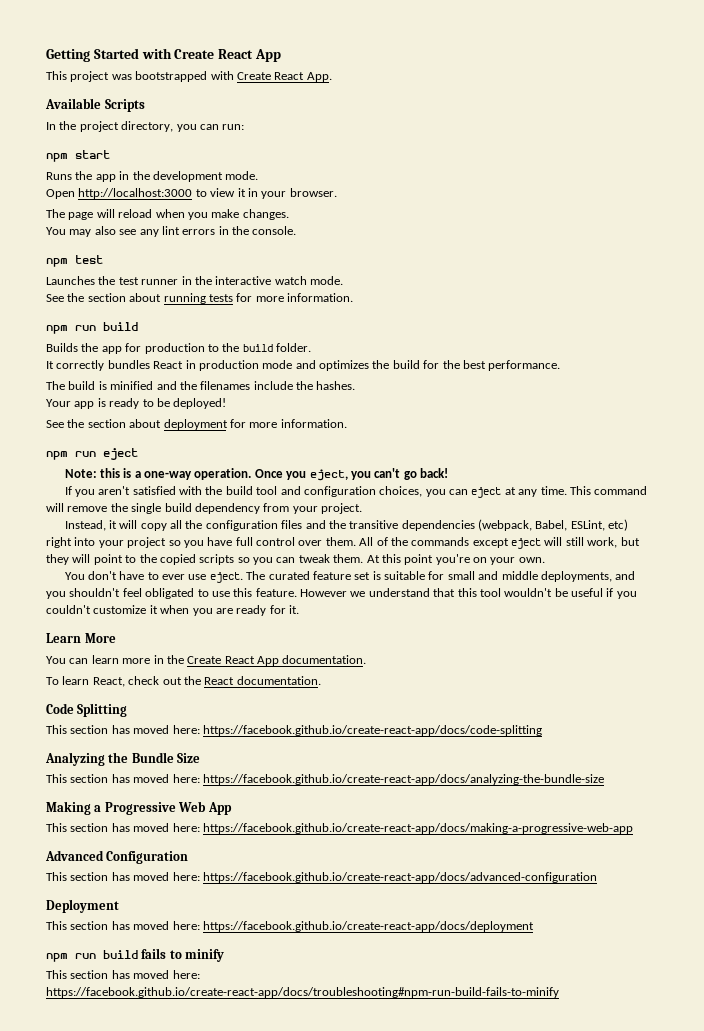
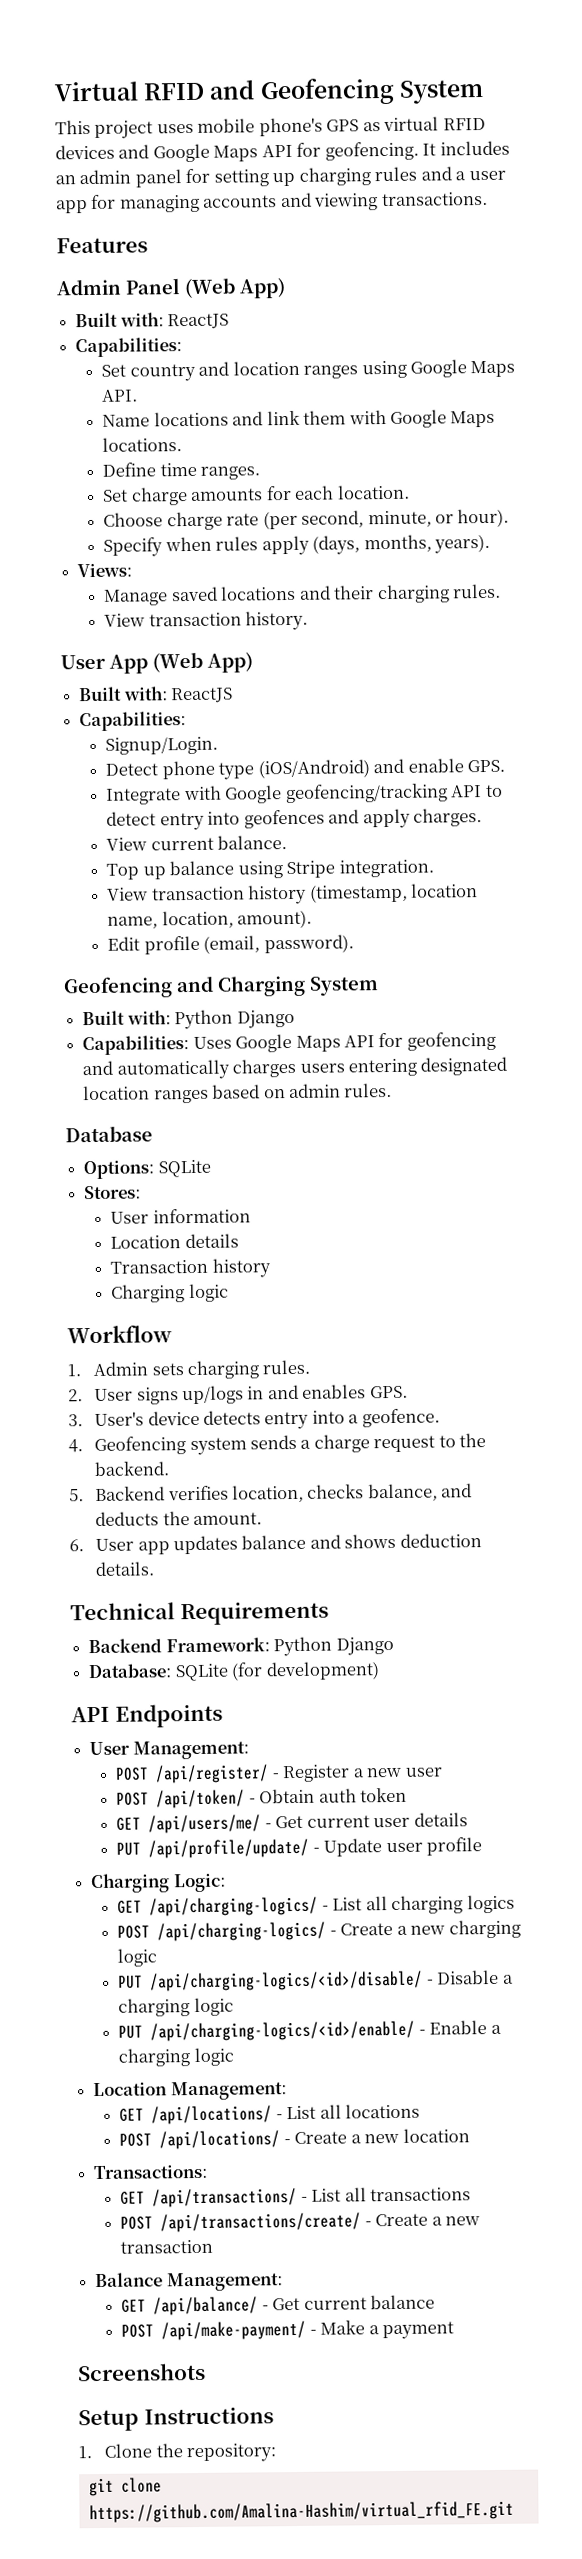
- Getting Started with Create React App
- This project was bootstrapped with Create React App.
- Available Scripts
- In the project directory, you can run:
- npm start
- Runs the app in the development mode.
- Open http://localhost:3000 to view it in your browser.
- The page will reload when you make changes.
- You may also see any lint errors in the console.
- npm test
- Launches the test runner in the interactive watch mode.
- See the section about running tests for more information.
- npm run build
- Builds the app for production to the build folder.
- It correctly bundles React in production mode and optimizes the build for the best performance.
- The build is minified and the filenames include the hashes.
- Your app is ready to be deployed!
- See the section about deployment for more information.
- npm run eject
- Note: this is a one-way operation. Once you eject, you can't go back!
- If you aren't satisfied with the build tool and configuration choices, you can eject at any time. This command will remove the single build dependency from your project.
- Instead, it will copy all the configuration files and the transitive dependencies (webpack, Babel, ESLint, etc) right into your project so you have full control over them. All of the commands except eject will still work, but they will point to the copied scripts so you can tweak them. At this point you're on your own.
- You don't have to ever use eject. The curated feature set is suitable for small and middle deployments, and you shouldn't feel obligated to use this feature. However we understand that this tool wouldn't be useful if you couldn't customize it when you are ready for it.
- Learn More
- You can learn more in the Create React App documentation.
- To learn React, check out the React documentation.
- Code Splitting
- This section has moved here: https://facebook.github.io/create-react-app/docs/code-splitting
- Analyzing the Bundle Size
- This section has moved here: https://facebook.github.io/create-react-app/docs/analyzing-the-bundle-size
- Making a Progressive Web App
- This section has moved here: https://facebook.github.io/create-react-app/docs/making-a-progressive-web-app
- Advanced Configuration
- This section has moved here: https://facebook.github.io/create-react-app/docs/advanced-configuration
- Deployment
- This section has moved here: https://facebook.github.io/create-react-app/docs/deployment
- npm run build fails to minify
- This section has moved here: https://facebook.github.io/create-react-app/docs/troubleshooting#npm-run-build-fails-to-minify
+ Virtual RFID and Geofencing System
+ This project uses mobile phone's GPS as virtual RFID devices and Google Maps API for geofencing. It includes an admin panel for setting up charging rules and a user app for managing accounts and viewing transactions.
+ Features
+ Admin Panel (Web App)
+ Built with: ReactJS
+ Capabilities:
+ Set country and location ranges using Google Maps API.
+ Name locations and link them with Google Maps locations.
+ Define time ranges.
+ Set charge amounts for each location.
+ Choose charge rate (per second, minute, or hour).
+ Specify when rules apply (days, months, years).
+ Views:
+ Manage saved locations and their charging rules.
+ View transaction history.
+ User App (Web App)
+ Built with: ReactJS
+ Capabilities:
+ Signup/Login.
+ Detect phone type (iOS/Android) and enable GPS.
+ Integrate with Google geofencing/tracking API to detect entry into geofences and apply charges.
+ View current balance.
+ Top up balance using Stripe integration.
+ View transaction history (timestamp, location name, location, amount).
+ Edit profile (email, password).
+ Geofencing and Charging System
+ Built with: Python Django
+ Capabilities: Uses Google Maps API for geofencing and automatically charges users entering designated location ranges based on admin rules.
+ Database
+ Options: SQLite
+ Stores:
+ User information
+ Location details
+ Transaction history
+ Charging logic
+ Workflow
+ 1. Admin sets charging rules.
+ 2. User signs up/logs in and enables GPS.
+ 3. User's device detects entry into a geofence.
+ 4. Geofencing system sends a charge request to the backend.
+ 5. Backend verifies location, checks balance, and deducts the amount.
+ 6. User app updates balance and shows deduction details.
+ Technical Requirements
+ Backend Framework: Python Django
+ Database: SQLite (for development)
+ API Endpoints
+ User Management:
+ POST /api/register/ - Register a new user
+ POST /api/token/ - Obtain auth token
+ GET /api/users/me/ - Get current user details
+ PUT /api/profile/update/ - Update user profile
+ Charging Logic:
+ GET /api/charging-logics/ - List all charging logics
+ POST /api/charging-logics/ - Create a new charging logic
+ PUT /api/charging-logics/<id>/disable/ - Disable a charging logic
+ PUT /api/charging-logics/<id>/enable/ - Enable a charging logic
+ Location Management:
+ GET /api/locations/ - List all locations
+ POST /api/locations/ - Create a new location
+ Transactions:
+ GET /api/transactions/ - List all transactions
+ POST /api/transactions/create/ - Create a new transaction
+ Balance Management:
+ GET /api/balance/ - Get current balance
+ POST /api/make-payment/ - Make a payment
+ Screenshots
+ Setup Instructions
+ 1. Clone the repository:
+ git clone https://github.com/Amalina-Hashim/virtual_rfid_FE.git

